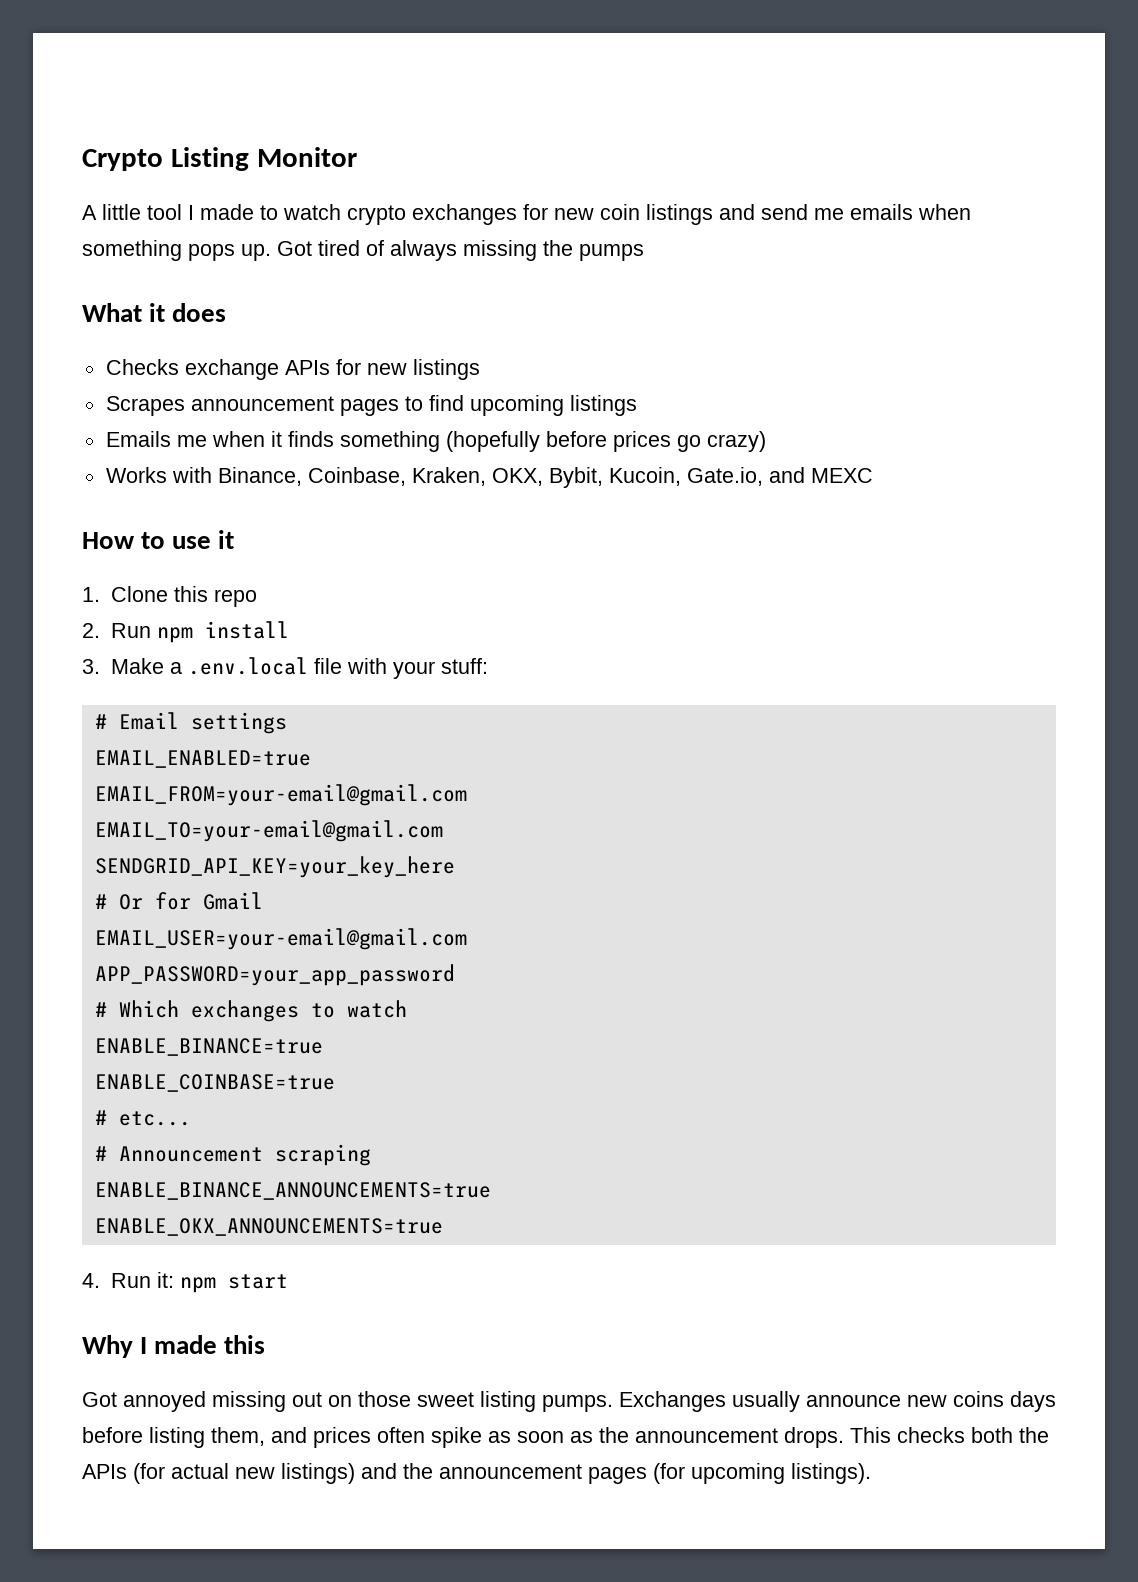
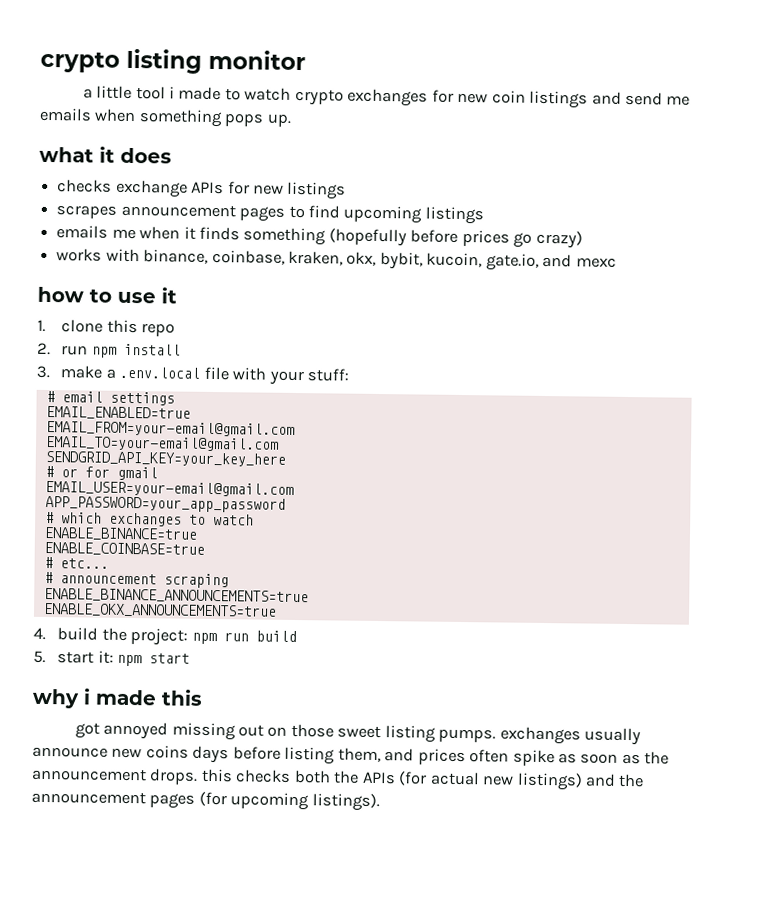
- Crypto Listing Monitor
- A little tool I made to watch crypto exchanges for new coin listings and send me emails when something pops up. Got tired of always missing the pumps
- What it does
+ crypto listing monitor
+ a little tool i made to watch crypto exchanges for new coin listings and send me emails when something pops up.
+ what it does
- Checks exchange APIs for new listings
+ checks exchange APIs for new listings
- Scrapes announcement pages to find upcoming listings
+ scrapes announcement pages to find upcoming listings
- Emails me when it finds something (hopefully before prices go crazy)
+ emails me when it finds something (hopefully before prices go crazy)
- Works with Binance, Coinbase, Kraken, OKX, Bybit, Kucoin, Gate.io, and MEXC
- How to use it
+ works with binance, coinbase, kraken, okx, bybit, kucoin, gate.io, and mexc
+ how to use it
- 1. Clone this repo
+ 1. clone this repo
- 2. Run npm install
+ 2. run npm install
- 3. Make a .env.local file with your stuff:
+ 3. make a .env.local file with your stuff:
- # Email settings
+ # email settings
- # Or for Gmail
+ # or for gmail
- # Which exchanges to watch
+ # which exchanges to watch
- # Announcement scraping
+ # announcement scraping
- 4. Run it: npm start
+ 4. build the project: npm run build
+ 5. start it: npm start
- Why I made this
+ why i made this
- Got annoyed missing out on those sweet listing pumps. Exchanges usually announce new coins days before listing them, and prices often spike as soon as the announcement drops. This checks both the APIs (for actual new listings) and the announcement pages (for upcoming listings).
+ got annoyed missing out on those sweet listing pumps. exchanges usually announce new coins days before listing them, and prices often spike as soon as the announcement drops. this checks both the APIs (for actual new listings) and the announcement pages (for upcoming listings).

